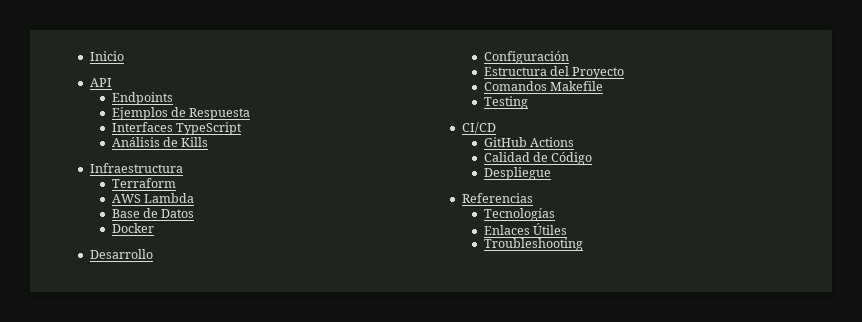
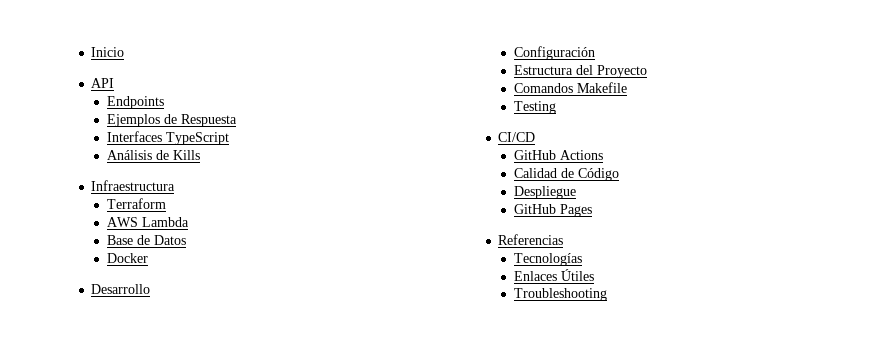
+ GitHub Pages

